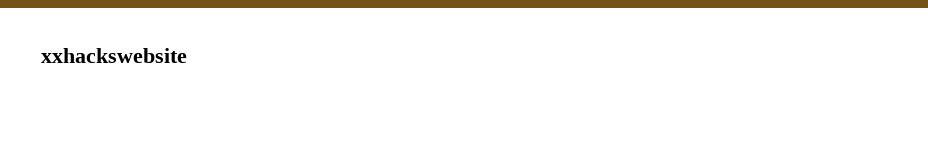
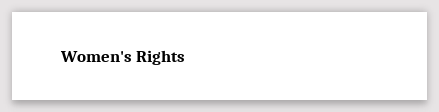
- xxhackswebsite
+ Women's Rights

